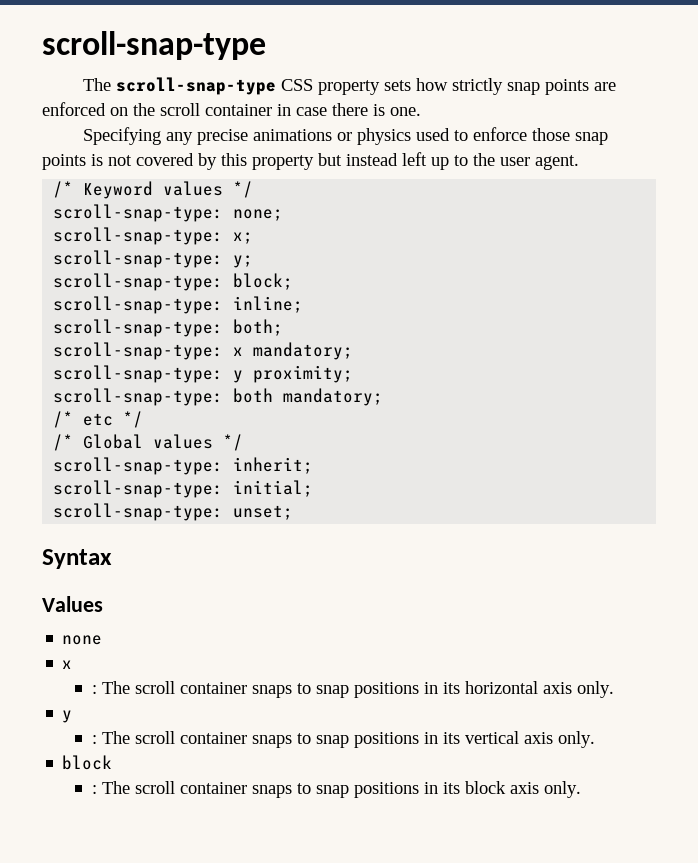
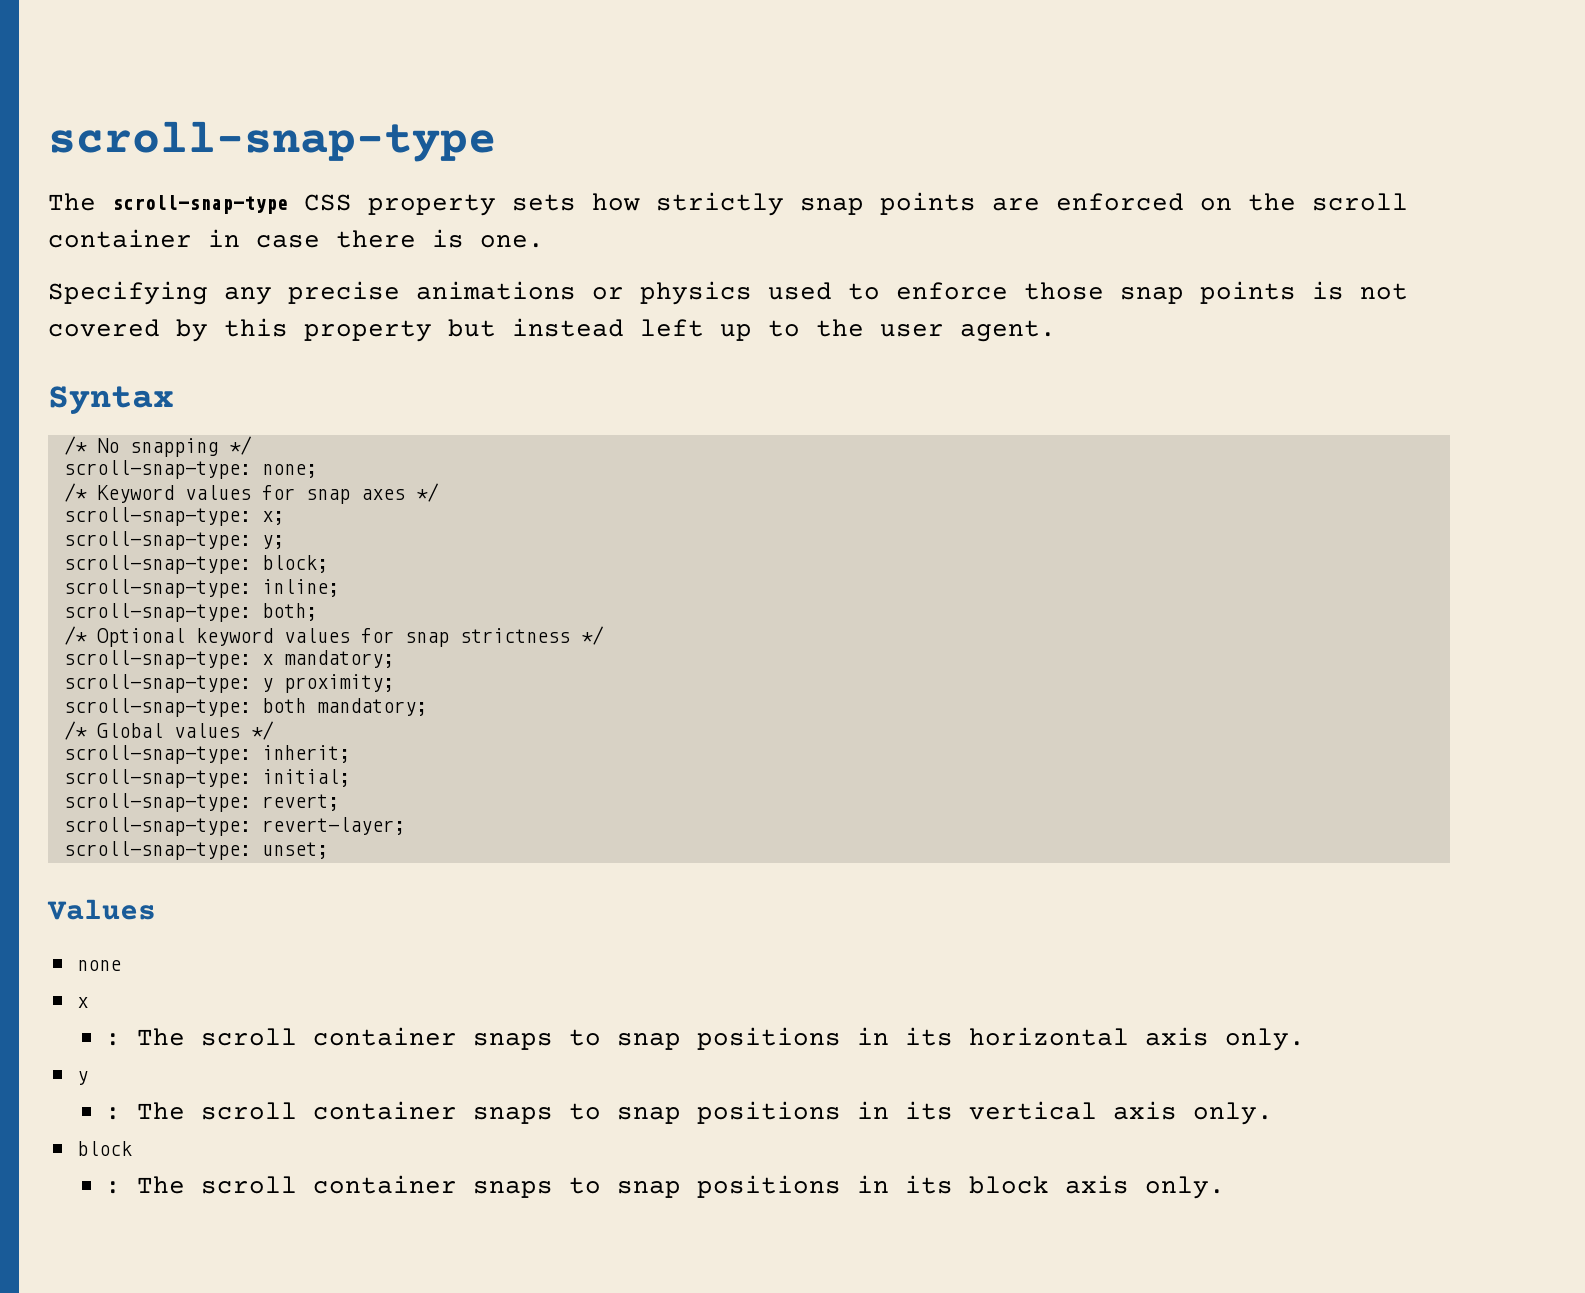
- /* Keyword values */
+ Syntax
+ /* No snapping */
+ /* Keyword values for snap axes */
+ /* Optional keyword values for snap strictness */
- /* etc */
+ scroll-snap-type: revert;
+ scroll-snap-type: revert-layer;
- Syntax

